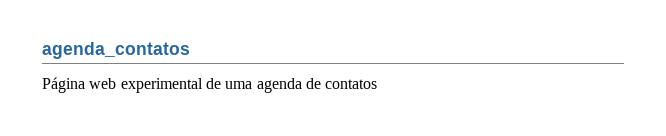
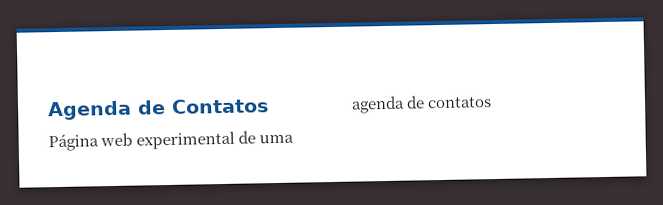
- agenda_contatos
+ Agenda de Contatos

